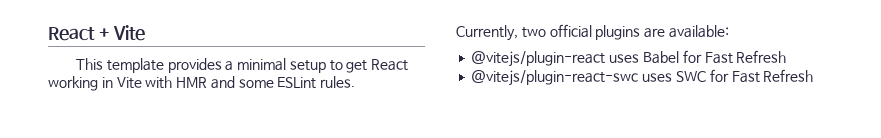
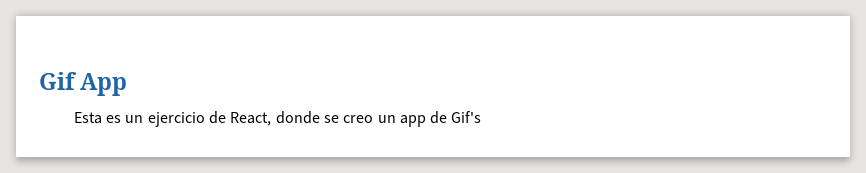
- React + Vite
- This template provides a minimal setup to get React working in Vite with HMR and some ESLint rules.
- Currently, two official plugins are available:
- @vitejs/plugin-react uses Babel for Fast Refresh
- @vitejs/plugin-react-swc uses SWC for Fast Refresh
+ Gif App
+ Esta es un ejercicio de React, donde se creo un app de Gif's

